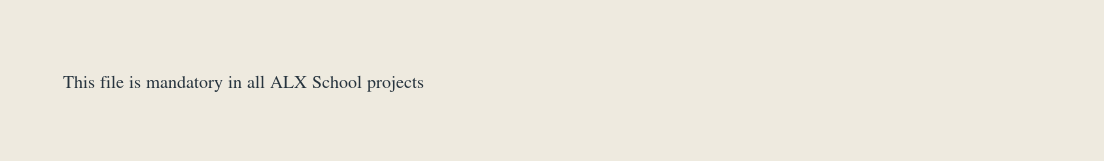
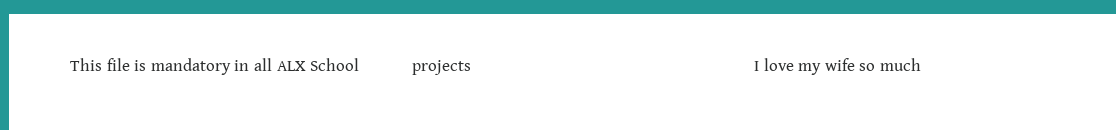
+ I love my wife so much

